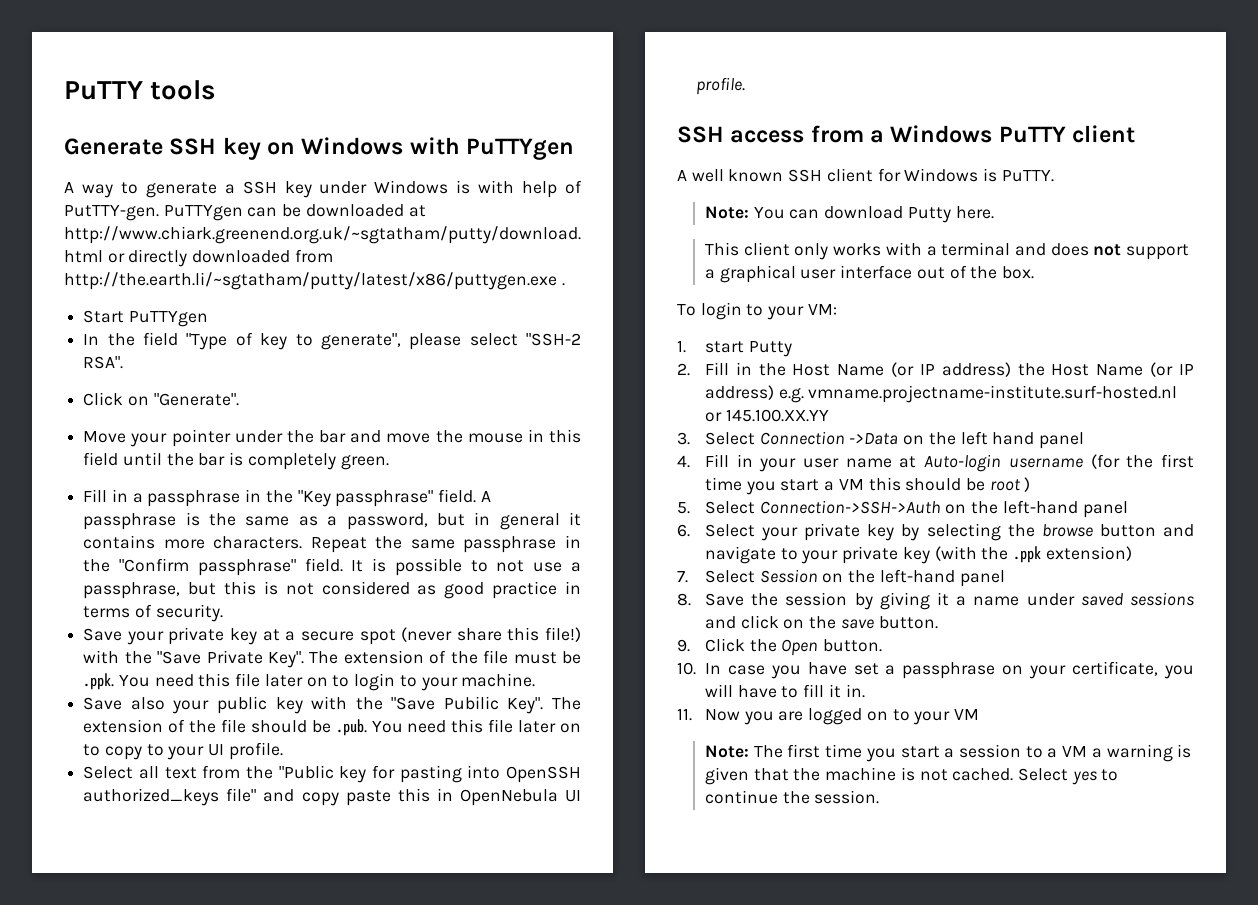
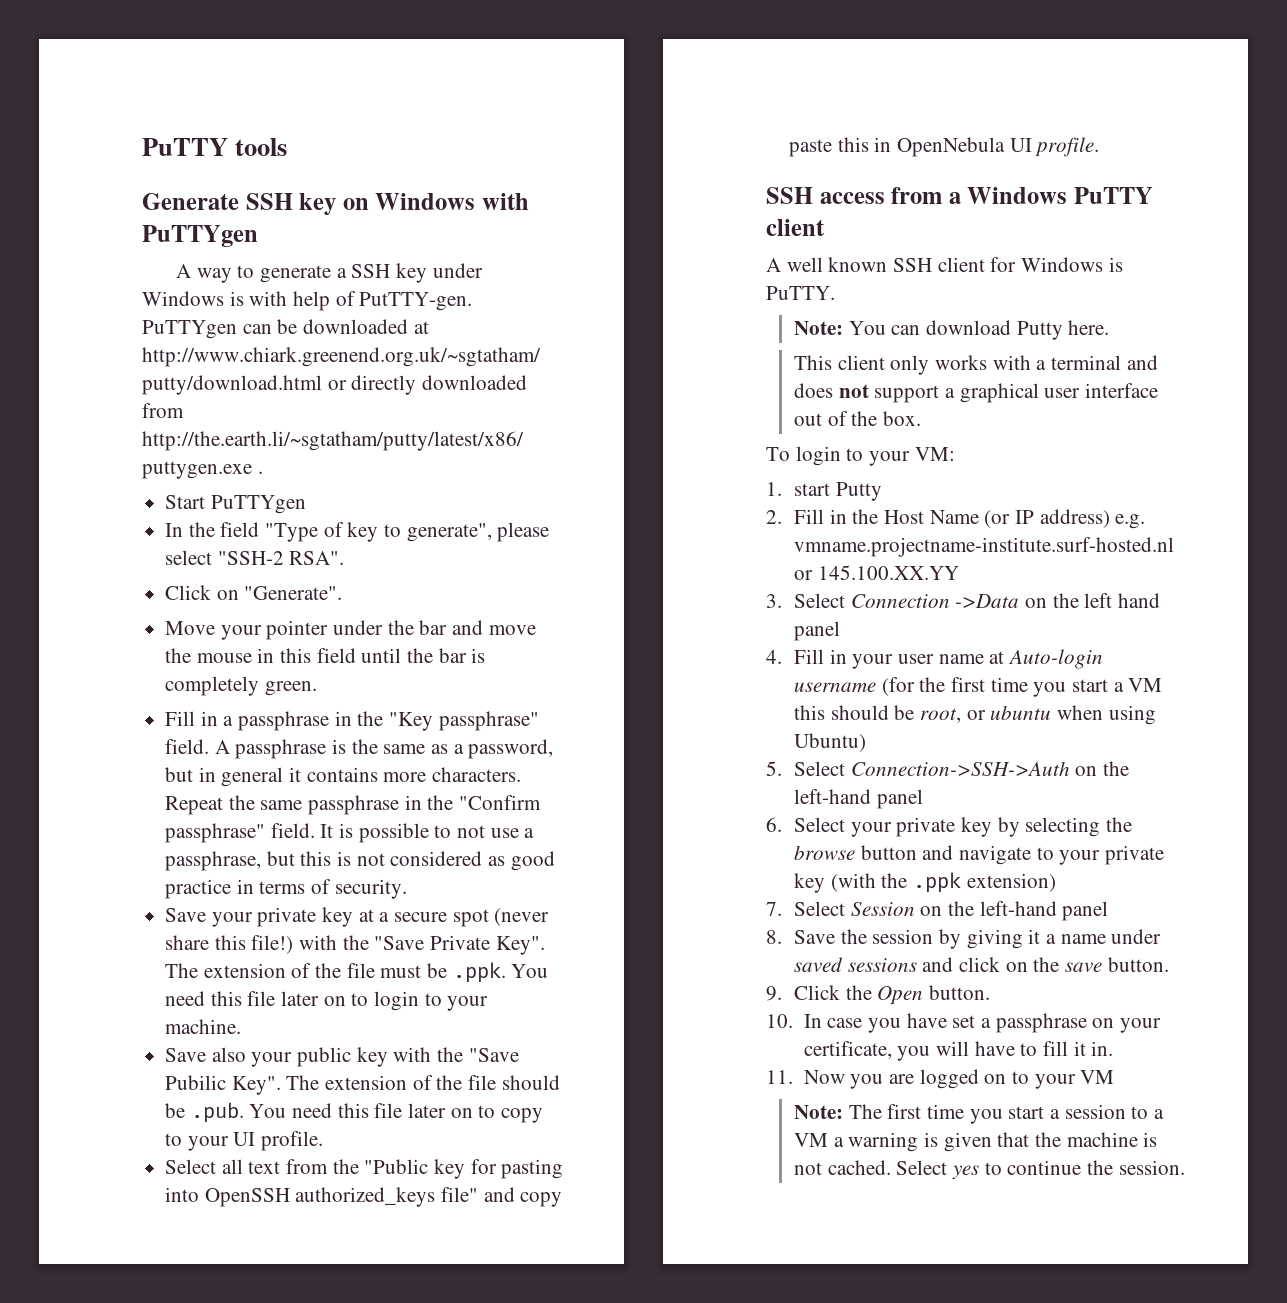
- 2. Fill in the Host Name (or IP address) the Host Name (or IP address) e.g. vmname.projectname-institute.surf-hosted.nl or 145.100.XX.YY
+ 2. Fill in the Host Name (or IP address) e.g. vmname.projectname-institute.surf-hosted.nl or 145.100.XX.YY
- 4. Fill in your user name at Auto-login username (for the first time you start a VM this should be root )
+ 4. Fill in your user name at Auto-login username (for the first time you start a VM this should be root, or ubuntu when using Ubuntu)

